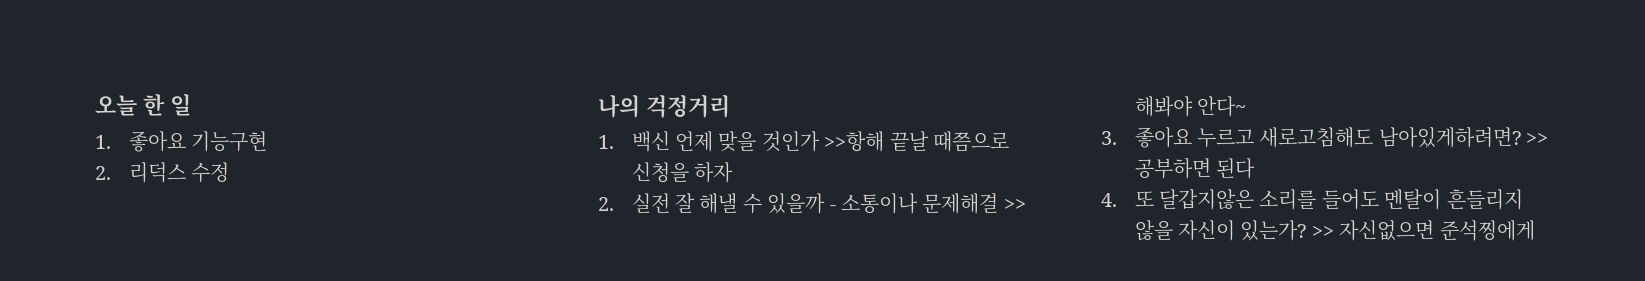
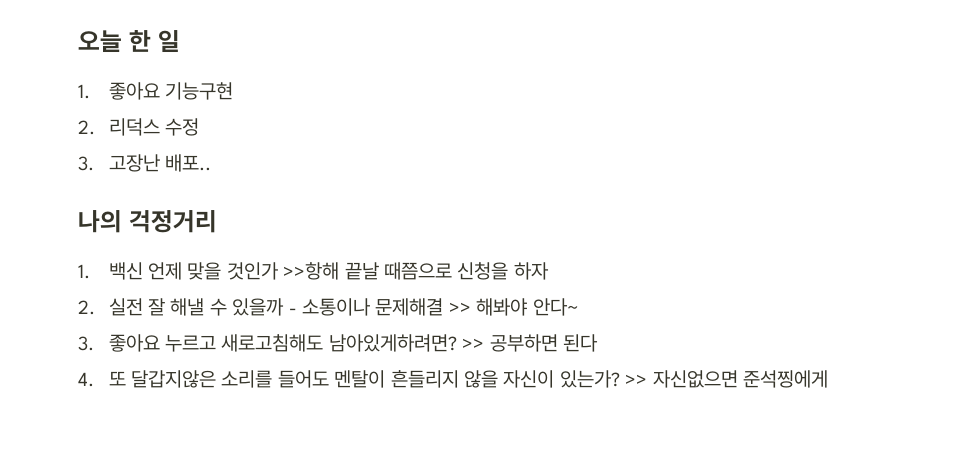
+ 3. 고장난 배포..

